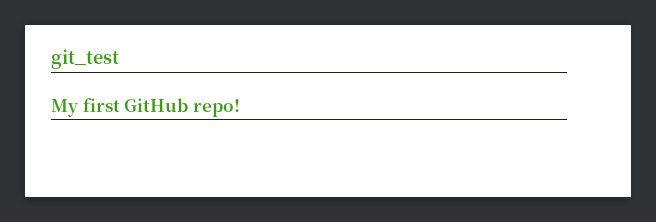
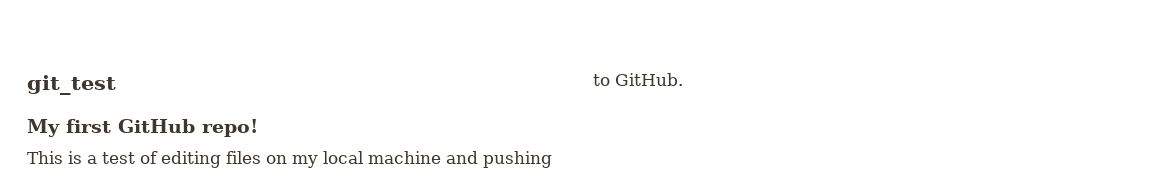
+ This is a test of editing files on my local machine and pushing to GitHub.

